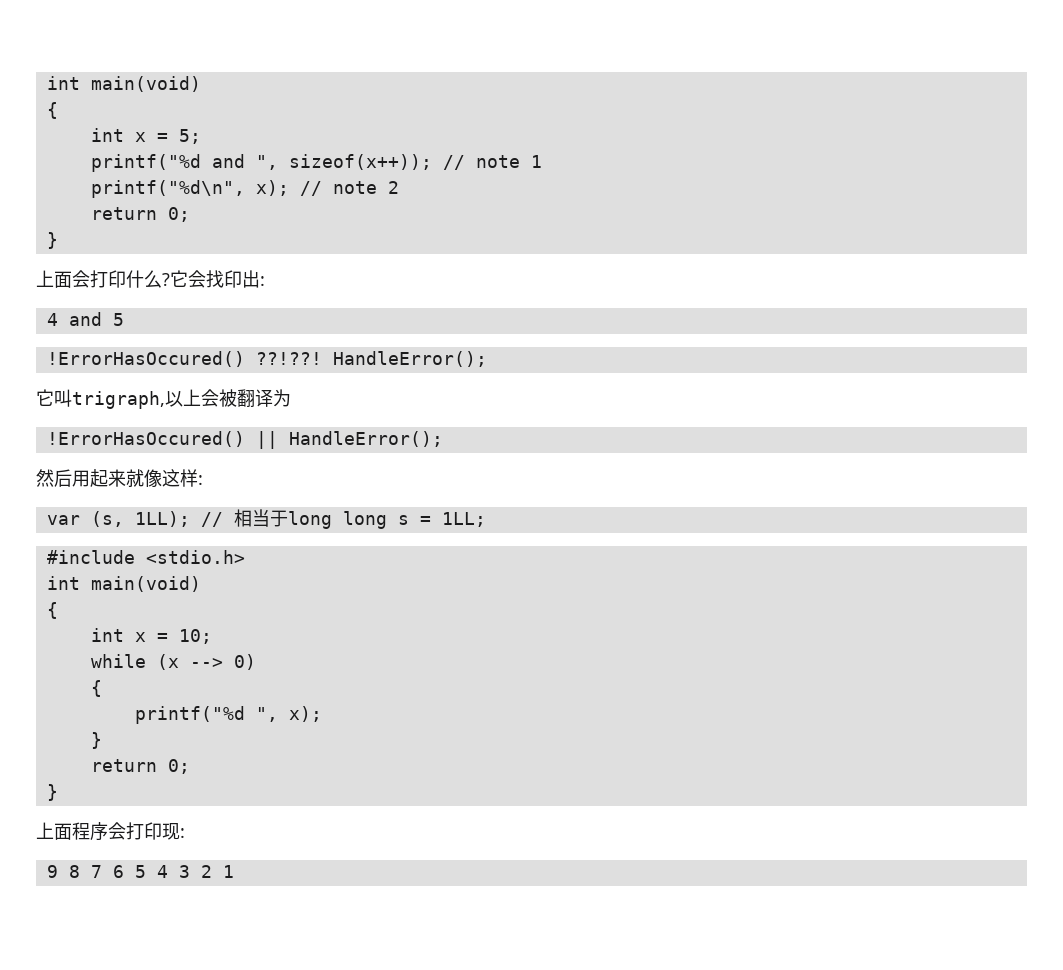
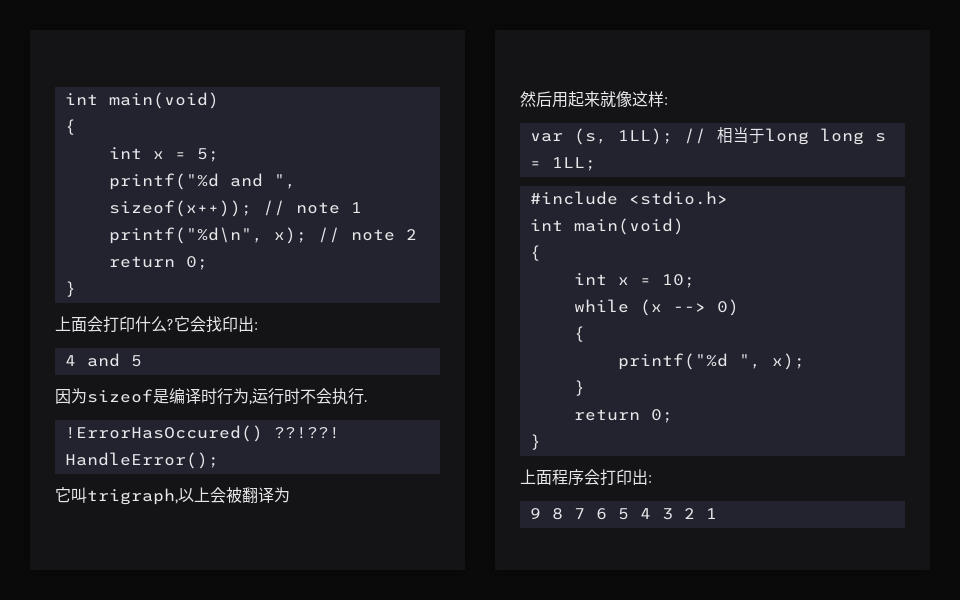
+ 因为sizeof是编译时行为,运行时不会执行.
- !ErrorHasOccured() || HandleError();
- 上面程序会打印现:
+ 上面程序会打印出:

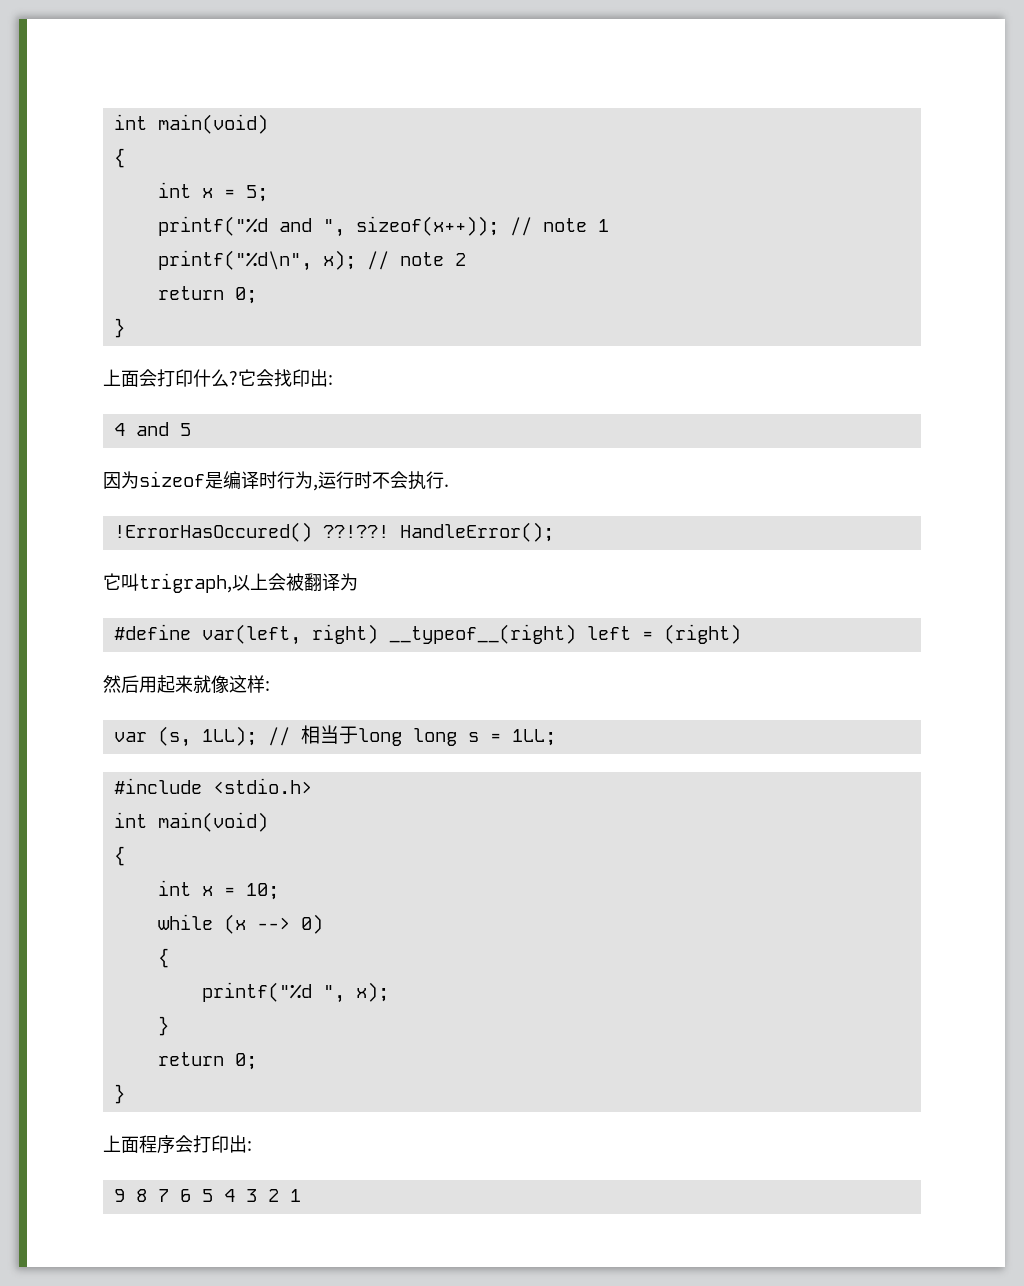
+ #define var(left, right) __typeof__(right) left = (right)

